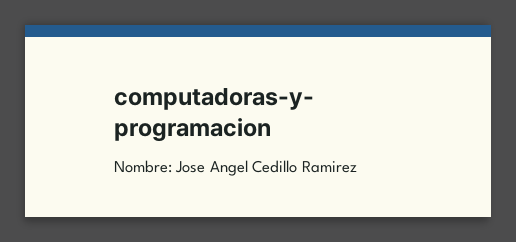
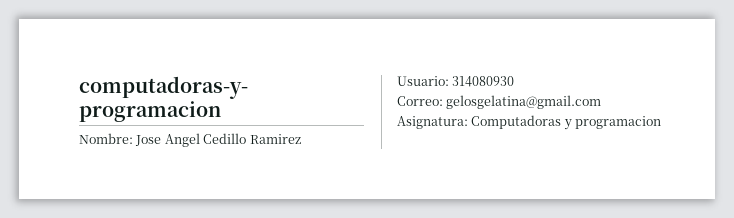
+ Usuario: 314080930
+ Correo: gelosgelatina@gmail.com
+ Asignatura: Computadoras y programacion

